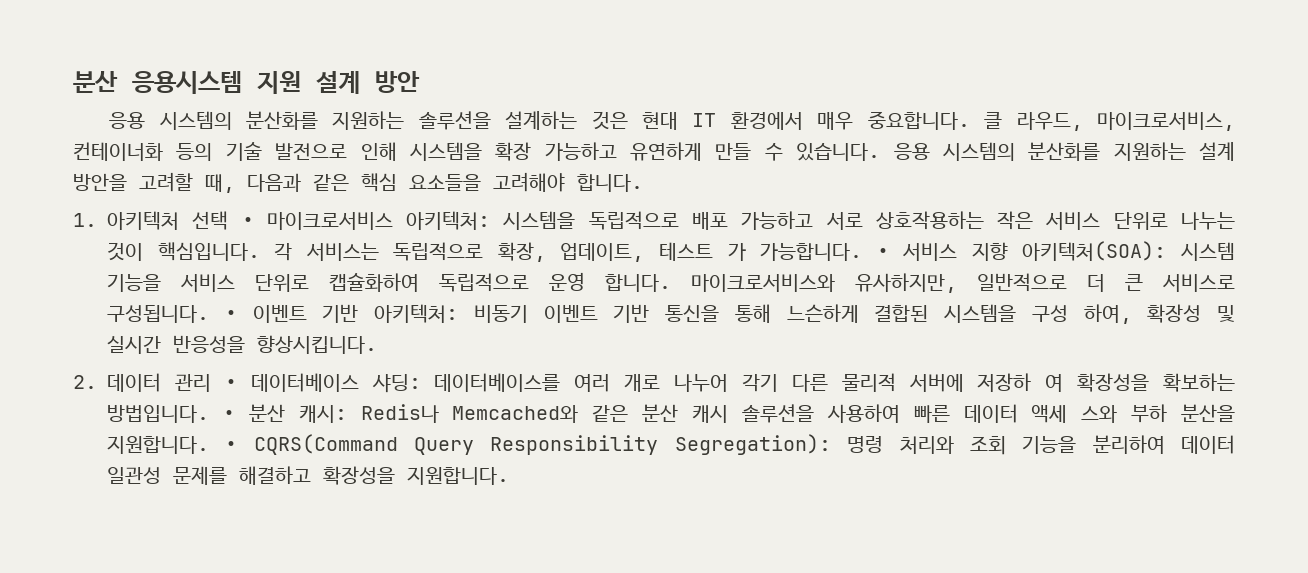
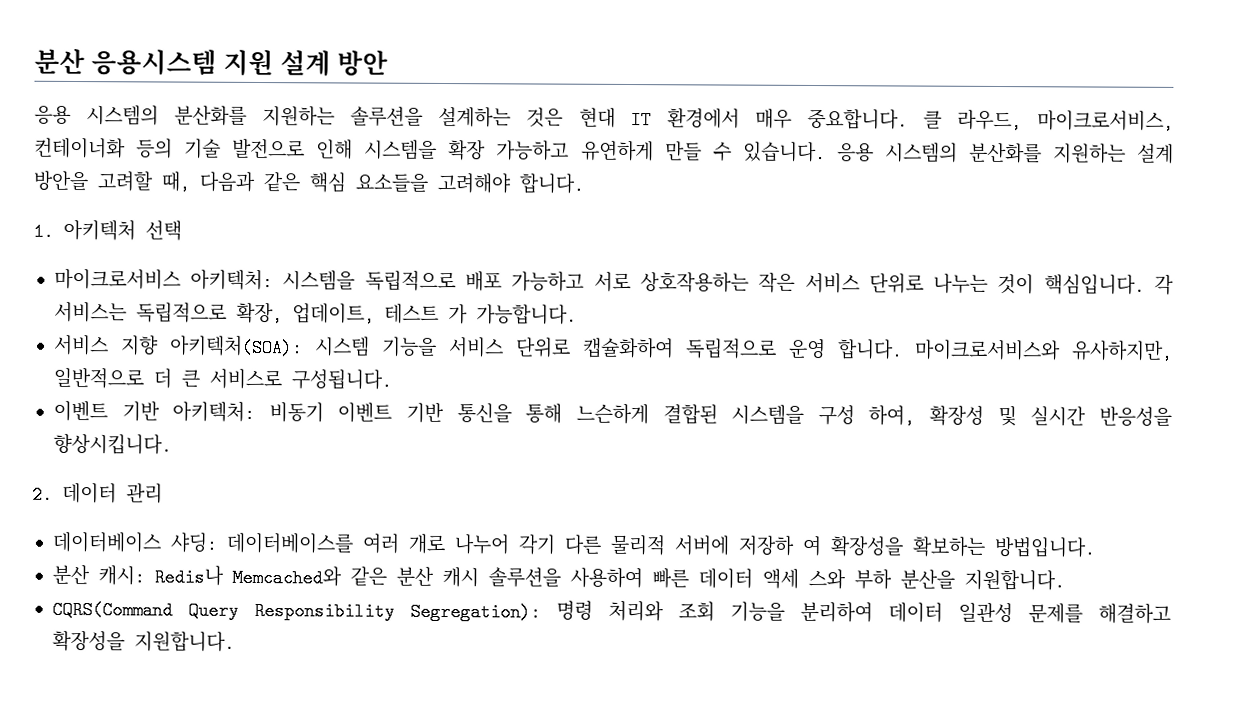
- 1. 아키텍처 선택 • 마이크로서비스 아키텍처: 시스템을 독립적으로 배포 가능하고 서로 상호작용하는 작은 서비스 단위로 나누는 것이 핵심입니다.
+ 1. 아키텍처 선택
+ 마이크로서비스 아키텍처: 시스템을 독립적으로 배포 가능하고 서로 상호작용하는 작은 서비스 단위로 나누는 것이 핵심입니다.
- 각 서비스는 독립적으로 확장, 업데이트, 테스트 가 가능합니다. • 서비스 지향 아키텍처(SOA): 시스템 기능을 서비스 단위로 캡슐화하여 독립적으로 운영 합니다.
+ 각 서비스는 독립적으로 확장, 업데이트, 테스트 가 가능합니다.
+ 서비스 지향 아키텍처(SOA): 시스템 기능을 서비스 단위로 캡슐화하여 독립적으로 운영 합니다.
- 마이크로서비스와 유사하지만, 일반적으로 더 큰 서비스로 구성됩니다. • 이벤트 기반 아키텍처: 비동기 이벤트 기반 통신을 통해 느슨하게 결합된 시스템을 구성 하여, 확장성 및 실시간 반응성을 향상시킵니다.
+ 마이크로서비스와 유사하지만, 일반적으로 더 큰 서비스로 구성됩니다.
+ 이벤트 기반 아키텍처: 비동기 이벤트 기반 통신을 통해 느슨하게 결합된 시스템을 구성 하여, 확장성 및 실시간 반응성을 향상시킵니다.
- 2. 데이터 관리 • 데이터베이스 샤딩: 데이터베이스를 여러 개로 나누어 각기 다른 물리적 서버에 저장하 여 확장성을 확보하는 방법입니다. • 분산 캐시: Redis나 Memcached와 같은 분산 캐시 솔루션을 사용하여 빠른 데이터 액세 스와 부하 분산을 지원합니다. • CQRS(Command Query Responsibility Segregation): 명령 처리와 조회 기능을 분리하여 데이터 일관성 문제를 해결하고 확장성을 지원합니다.
+ 2. 데이터 관리
+ 데이터베이스 샤딩: 데이터베이스를 여러 개로 나누어 각기 다른 물리적 서버에 저장하 여 확장성을 확보하는 방법입니다.
+ 분산 캐시: Redis나 Memcached와 같은 분산 캐시 솔루션을 사용하여 빠른 데이터 액세 스와 부하 분산을 지원합니다.
+ CQRS(Command Query Responsibility Segregation): 명령 처리와 조회 기능을 분리하여 데이터 일관성 문제를 해결하고 확장성을 지원합니다.

